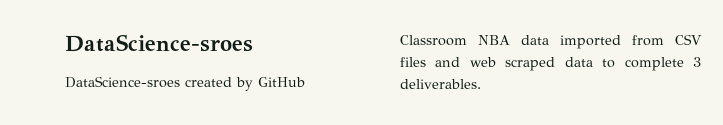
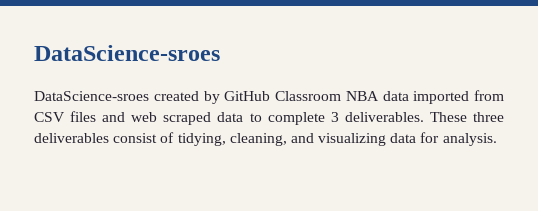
+ These three deliverables consist of tidying, cleaning, and visualizing data for analysis.

